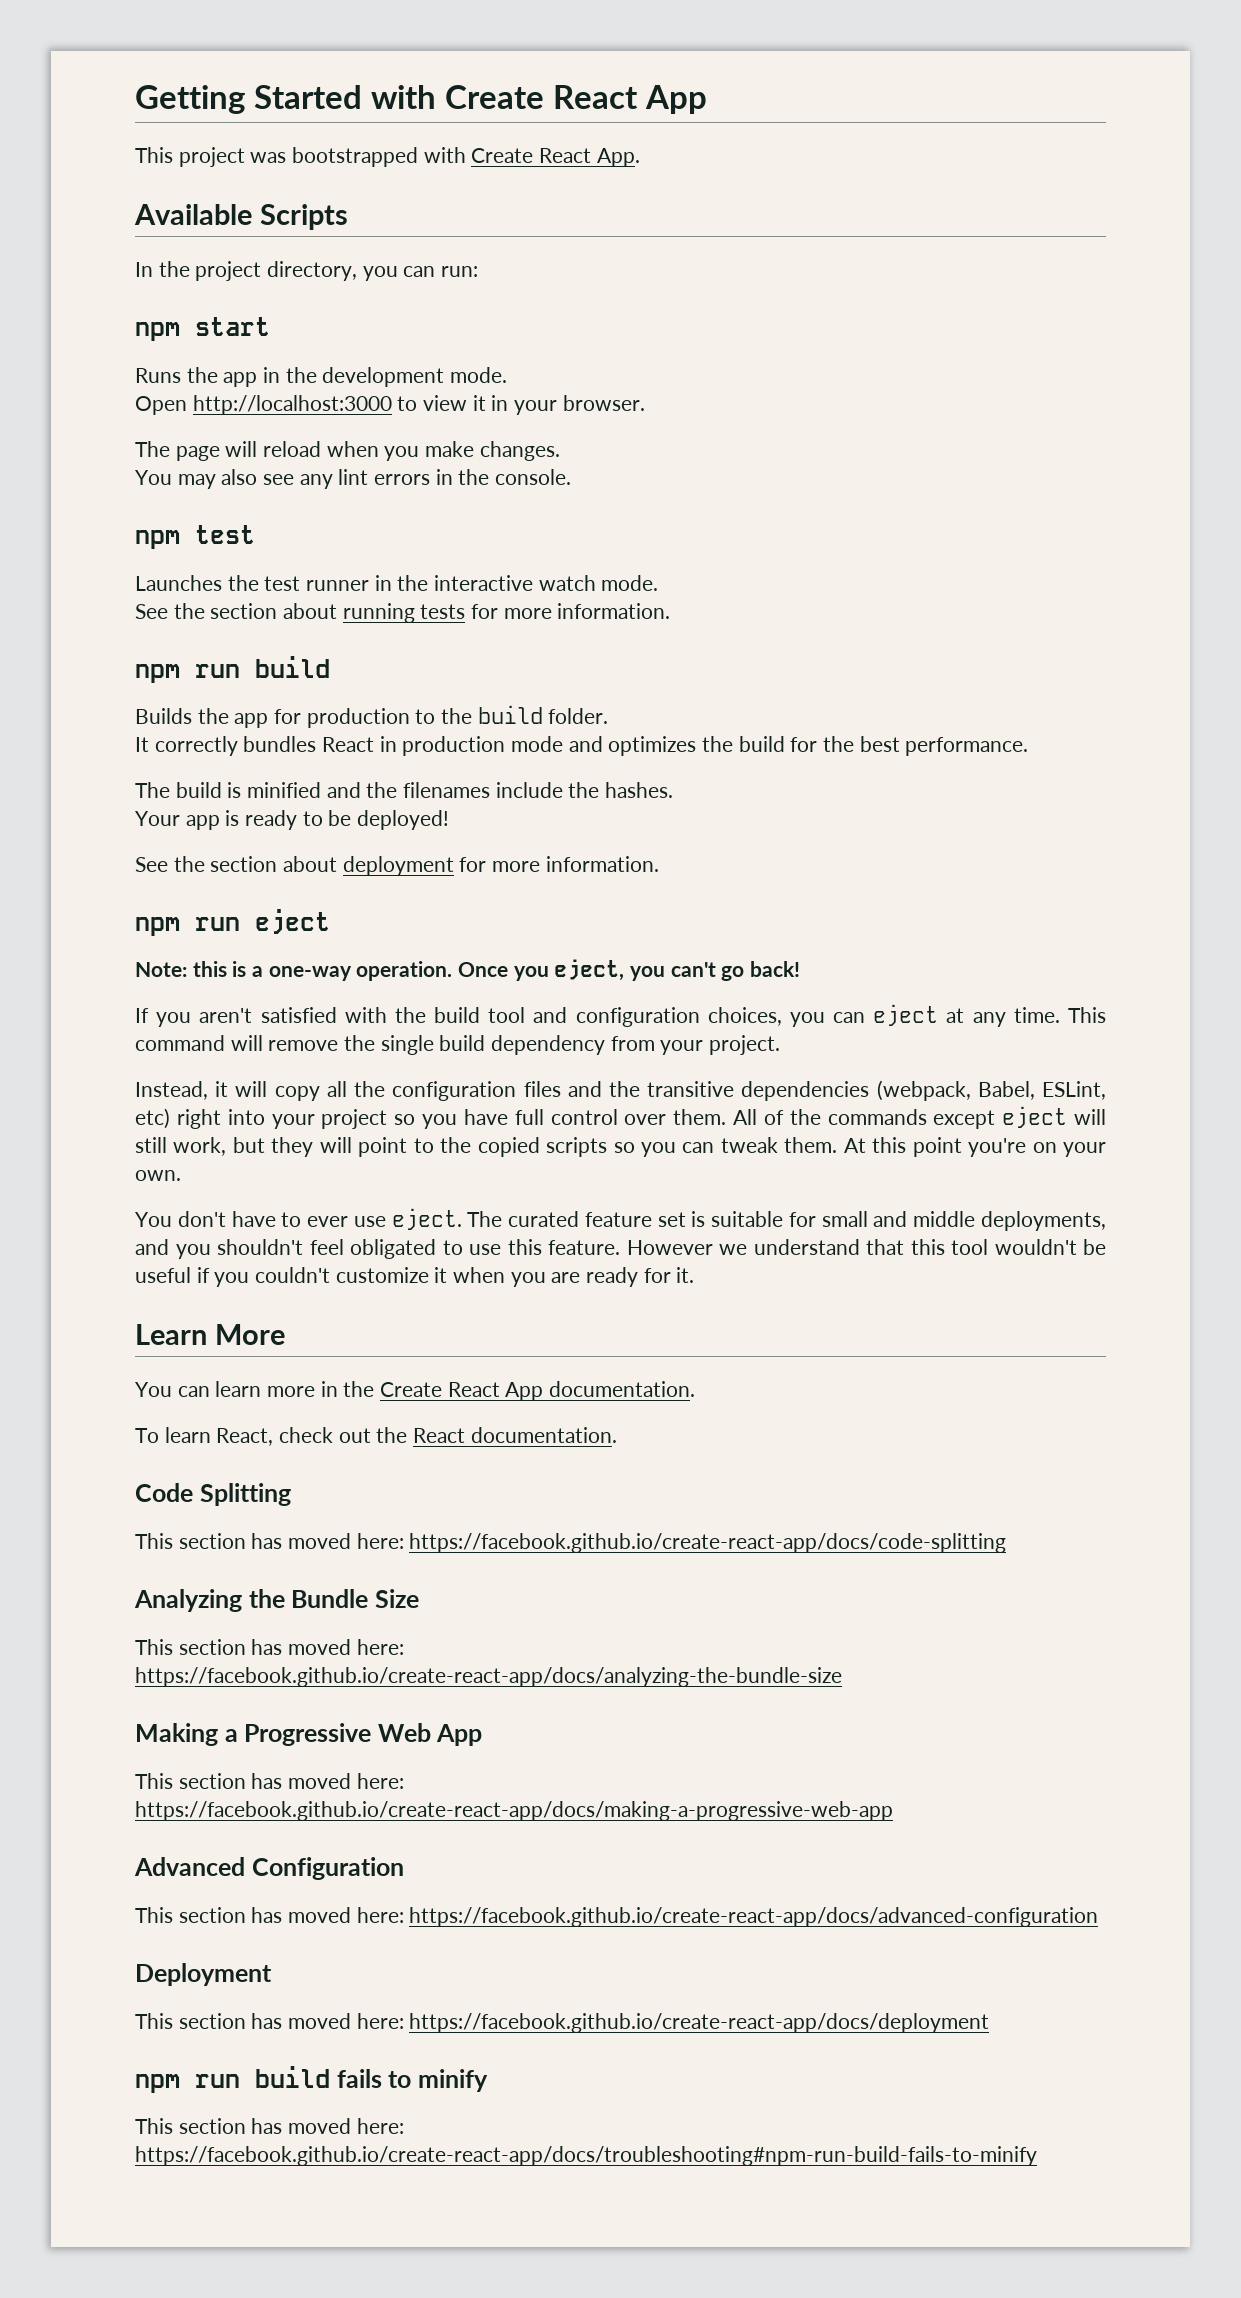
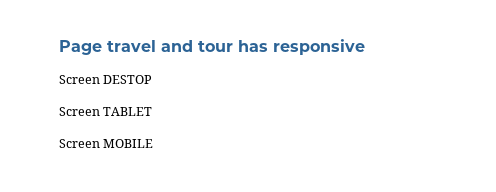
- Getting Started with Create React App
- This project was bootstrapped with Create React App.
- Available Scripts
- In the project directory, you can run:
- npm start
- Runs the app in the development mode.
- Open http://localhost:3000 to view it in your browser.
- The page will reload when you make changes.
- You may also see any lint errors in the console.
- npm test
- Launches the test runner in the interactive watch mode.
- See the section about running tests for more information.
- npm run build
- Builds the app for production to the build folder.
- It correctly bundles React in production mode and optimizes the build for the best performance.
- The build is minified and the filenames include the hashes.
- Your app is ready to be deployed!
- See the section about deployment for more information.
- npm run eject
- Note: this is a one-way operation. Once you eject, you can't go back!
- If you aren't satisfied with the build tool and configuration choices, you can eject at any time. This command will remove the single build dependency from your project.
- Instead, it will copy all the configuration files and the transitive dependencies (webpack, Babel, ESLint, etc) right into your project so you have full control over them. All of the commands except eject will still work, but they will point to the copied scripts so you can tweak them. At this point you're on your own.
- You don't have to ever use eject. The curated feature set is suitable for small and middle deployments, and you shouldn't feel obligated to use this feature. However we understand that this tool wouldn't be useful if you couldn't customize it when you are ready for it.
- Learn More
- You can learn more in the Create React App documentation.
- To learn React, check out the React documentation.
- Code Splitting
- This section has moved here: https://facebook.github.io/create-react-app/docs/code-splitting
- Analyzing the Bundle Size
- This section has moved here: https://facebook.github.io/create-react-app/docs/analyzing-the-bundle-size
- Making a Progressive Web App
- This section has moved here: https://facebook.github.io/create-react-app/docs/making-a-progressive-web-app
- Advanced Configuration
- This section has moved here: https://facebook.github.io/create-react-app/docs/advanced-configuration
- Deployment
- This section has moved here: https://facebook.github.io/create-react-app/docs/deployment
- npm run build fails to minify
- This section has moved here: https://facebook.github.io/create-react-app/docs/troubleshooting#npm-run-build-fails-to-minify
+ Page travel and tour has responsive
+ Screen DESTOP
+ Screen TABLET
+ Screen MOBILE

